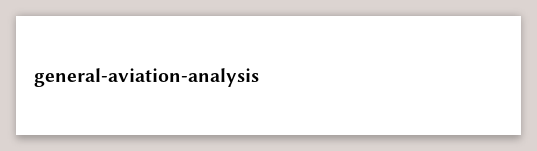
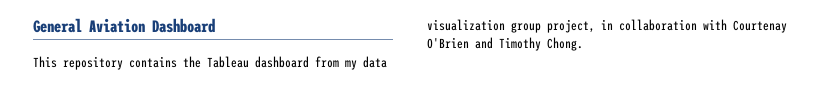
- general-aviation-analysis
+ General Aviation Dashboard
+ This repository contains the Tableau dashboard from my data visualization group project, in collaboration with Courtenay O'Brien and Timothy Chong.

